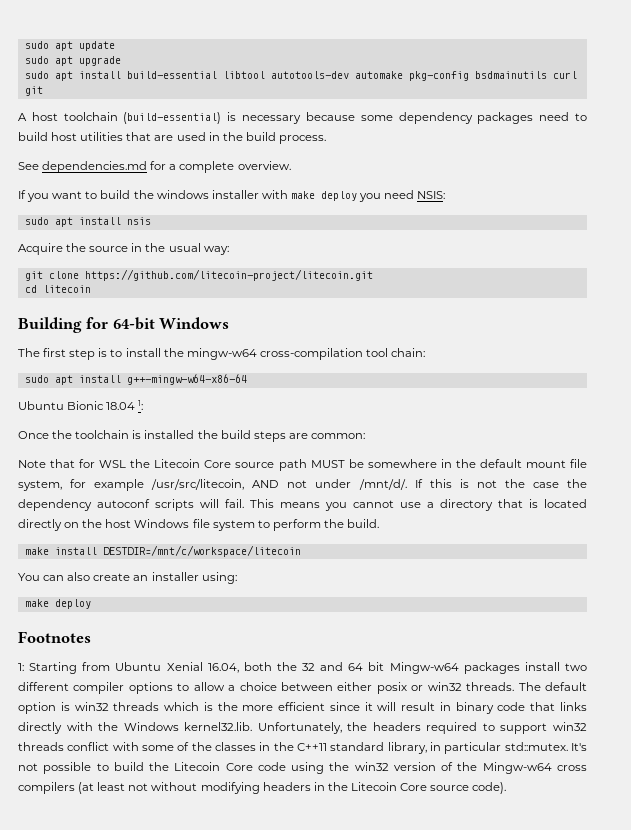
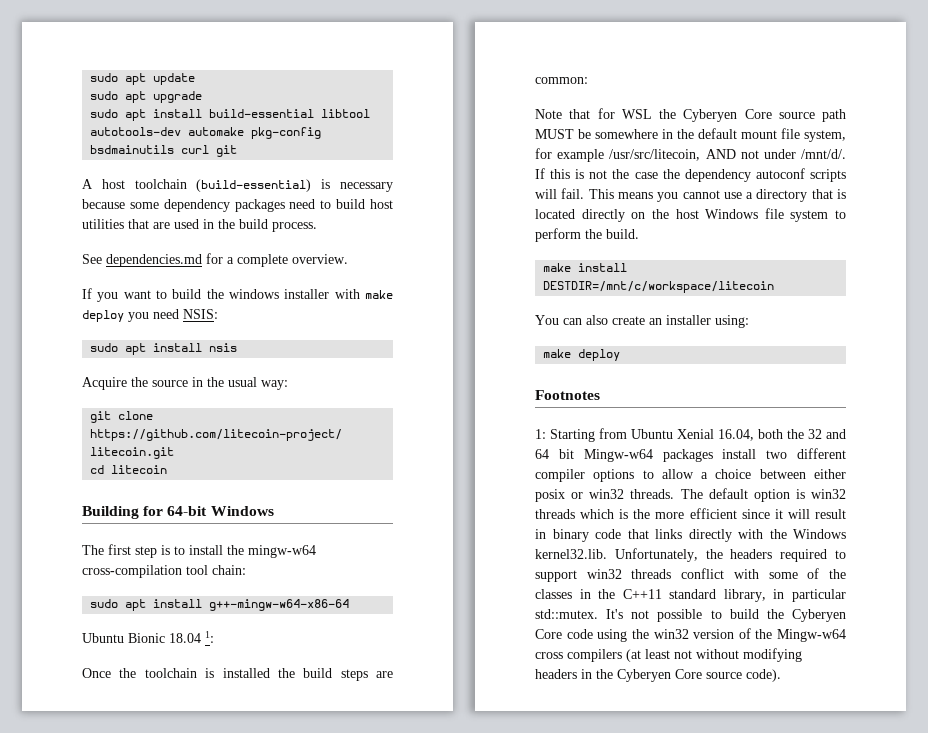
- Note that for WSL the Litecoin Core source path MUST be somewhere in the default mount file system, for example /usr/src/litecoin, AND not under /mnt/d/.
+ Note that for WSL the Cyberyen Core source path MUST be somewhere in the default mount file system, for example /usr/src/litecoin, AND not under /mnt/d/.
- It's not possible to build the Litecoin Core code using the win32 version of the Mingw-w64 cross compilers (at least not without modifying headers in the Litecoin Core source code).
+ It's not possible to build the Cyberyen Core code using the win32 version of the Mingw-w64 cross compilers (at least not without modifying headers in the Cyberyen Core source code).

